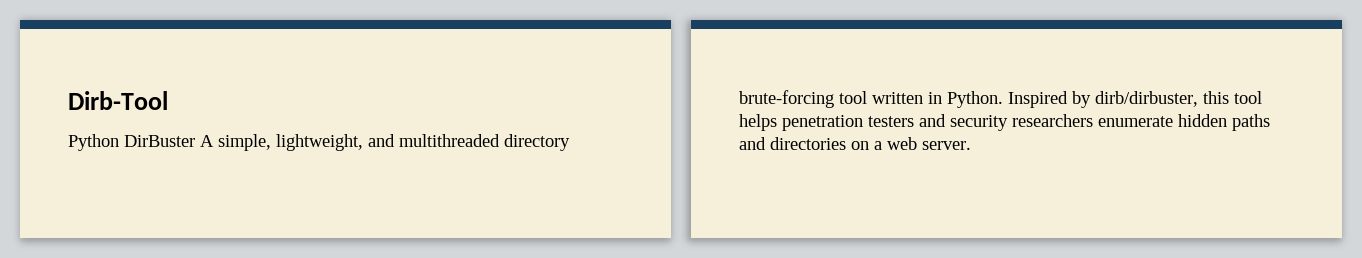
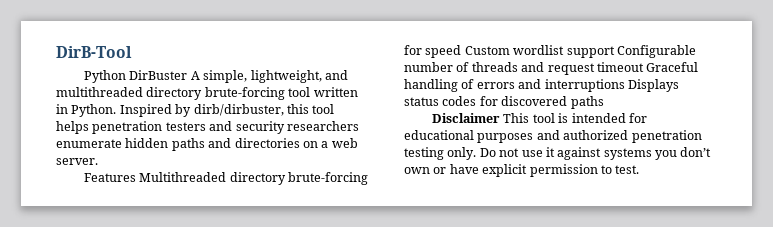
- Dirb-Tool
+ DirB-Tool
+ Features Multithreaded directory brute-forcing for speed Custom wordlist support Configurable number of threads and request timeout Graceful handling of errors and interruptions Displays status codes for discovered paths
+ Disclaimer This tool is intended for educational purposes and authorized penetration testing only. Do not use it against systems you don’t own or have explicit permission to test.

